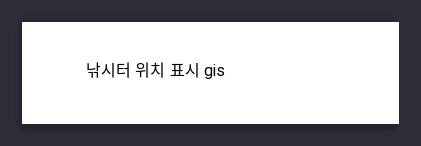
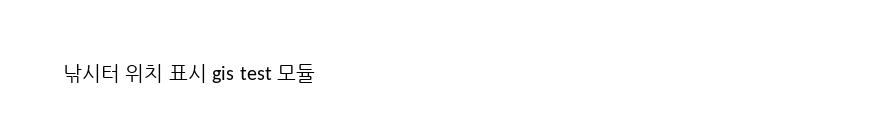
- 낚시터 위치 표시 gis
+ 낚시터 위치 표시 gis test 모듈

